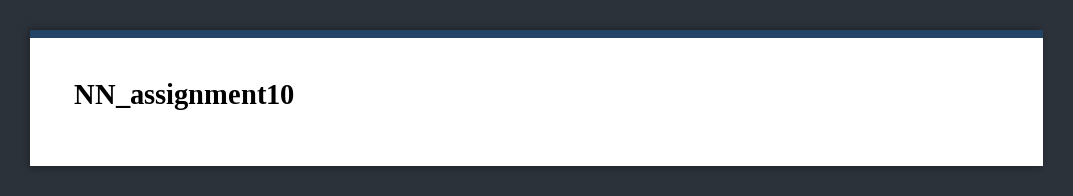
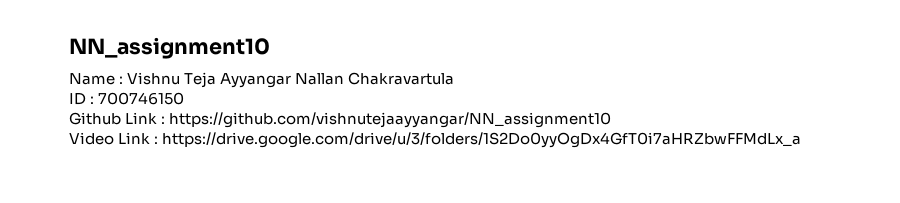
+ Name : Vishnu Teja Ayyangar Nallan Chakravartula
+ ID : 700746150
+ Github Link : https://github.com/vishnutejaayyangar/NN_assignment10
+ Video Link : https://drive.google.com/drive/u/3/folders/1S2Do0yyOgDx4GfT0i7aHRZbwFFMdLx_a

